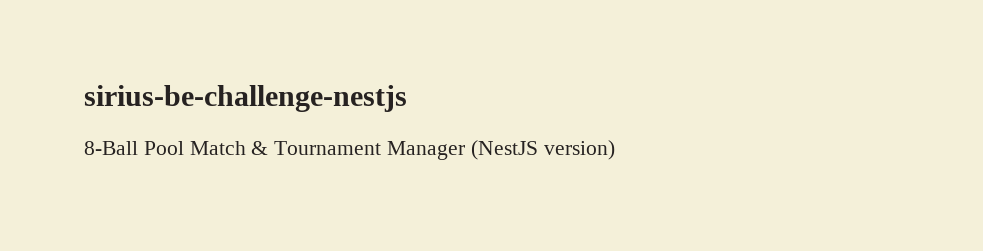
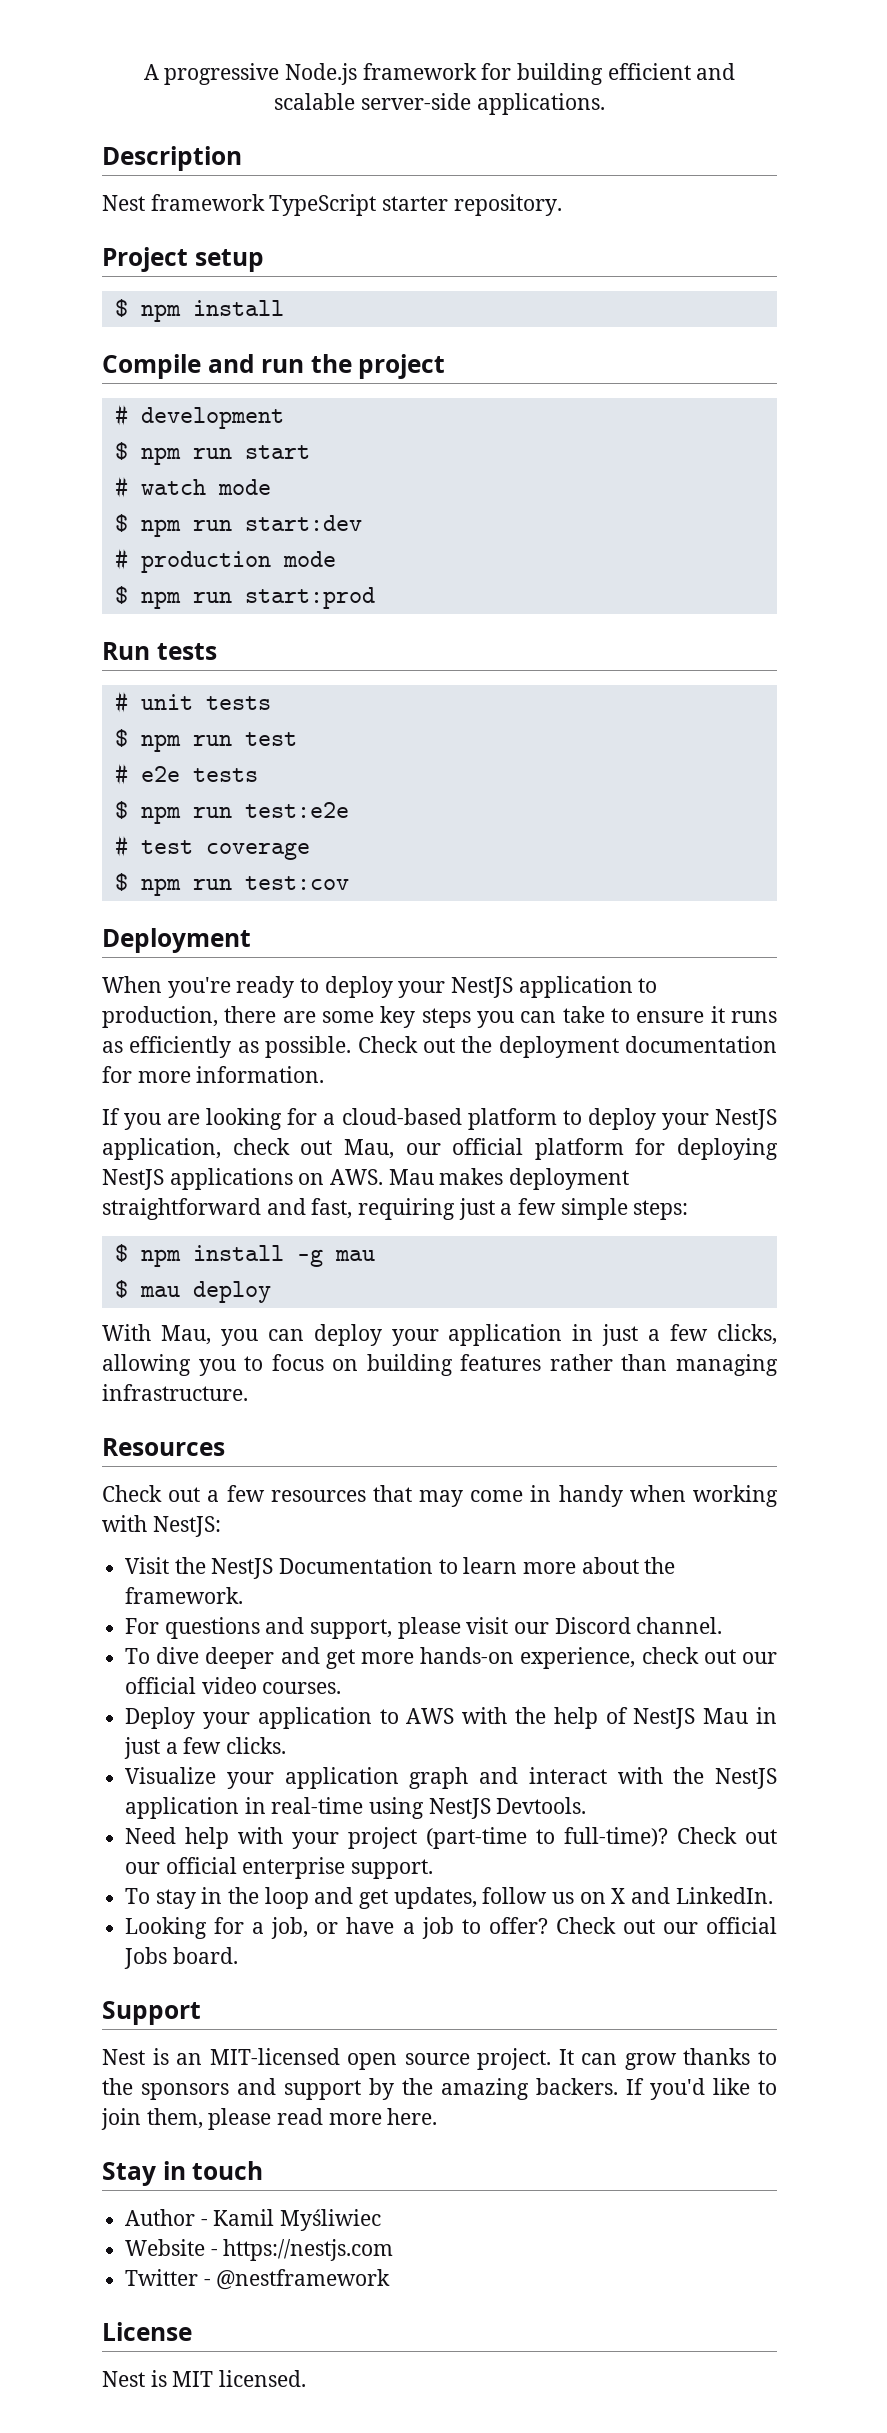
- sirius-be-challenge-nestjs
- 8-Ball Pool Match & Tournament Manager (NestJS version)
+ A progressive Node.js framework for building efficient and scalable server-side applications.
+ Description
+ Nest framework TypeScript starter repository.
+ Project setup
+ $ npm install
+ Compile and run the project
+ # development
+ $ npm run start
+ # watch mode
+ $ npm run start:dev
+ # production mode
+ $ npm run start:prod
+ Run tests
+ # unit tests
+ $ npm run test
+ # e2e tests
+ $ npm run test:e2e
+ # test coverage
+ $ npm run test:cov
+ Deployment
+ When you're ready to deploy your NestJS application to production, there are some key steps you can take to ensure it runs as efficiently as possible. Check out the deployment documentation for more information.
+ If you are looking for a cloud-based platform to deploy your NestJS application, check out Mau, our official platform for deploying NestJS applications on AWS. Mau makes deployment straightforward and fast, requiring just a few simple steps:
+ $ npm install -g mau
+ $ mau deploy
+ With Mau, you can deploy your application in just a few clicks, allowing you to focus on building features rather than managing infrastructure.
+ Resources
+ Check out a few resources that may come in handy when working with NestJS:
+ Visit the NestJS Documentation to learn more about the framework.
+ For questions and support, please visit our Discord channel.
+ To dive deeper and get more hands-on experience, check out our official video courses.
+ Deploy your application to AWS with the help of NestJS Mau in just a few clicks.
+ Visualize your application graph and interact with the NestJS application in real-time using NestJS Devtools.
+ Need help with your project (part-time to full-time)? Check out our official enterprise support.
+ To stay in the loop and get updates, follow us on X and LinkedIn.
+ Looking for a job, or have a job to offer? Check out our official Jobs board.
+ Support
+ Nest is an MIT-licensed open source project. It can grow thanks to the sponsors and support by the amazing backers. If you'd like to join them, please read more here.
+ Stay in touch
+ Author - Kamil Myśliwiec
+ Website - https://nestjs.com
+ Twitter - @nestframework
+ License
+ Nest is MIT licensed.

